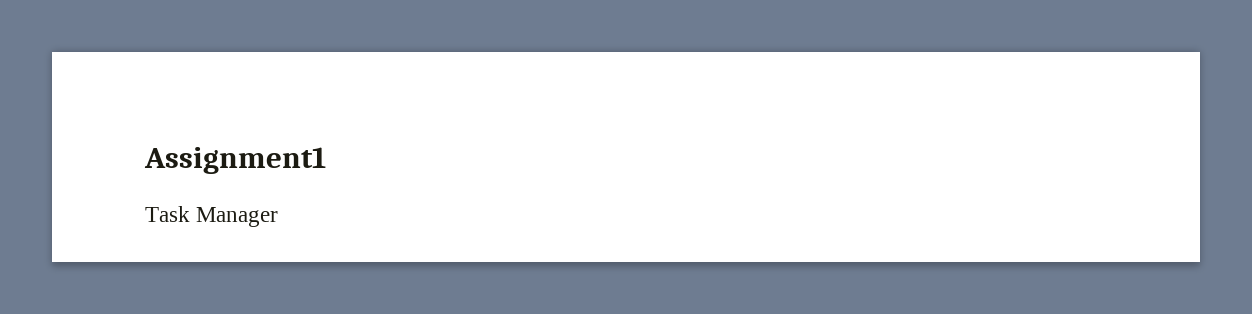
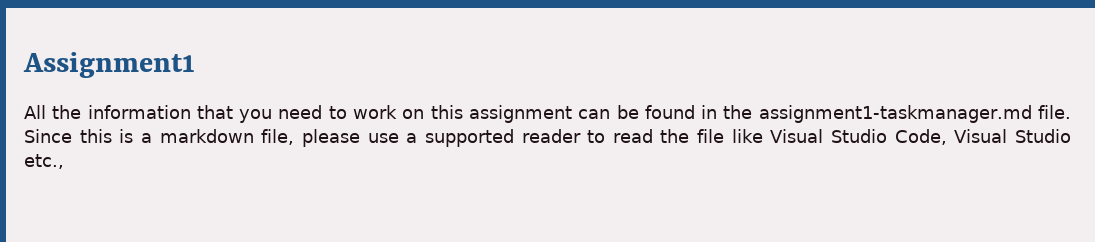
- Task Manager
+ All the information that you need to work on this assignment can be found in the assignment1-taskmanager.md file. Since this is a markdown file, please use a supported reader to read the file like Visual Studio Code, Visual Studio etc.,

